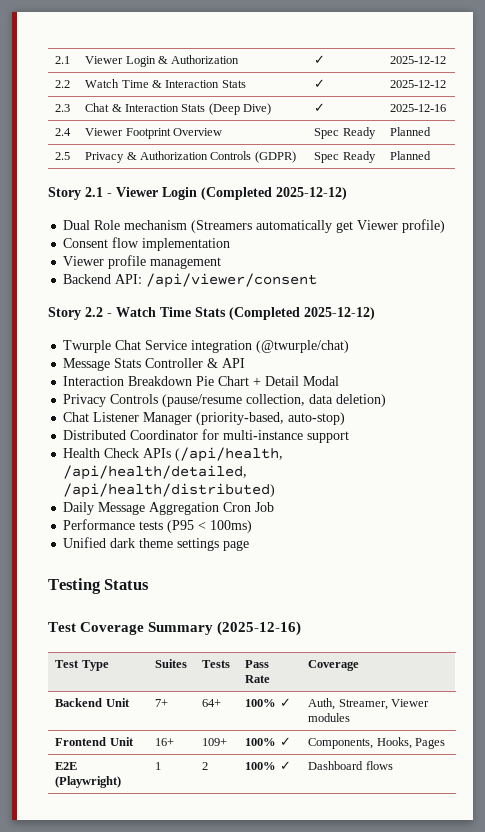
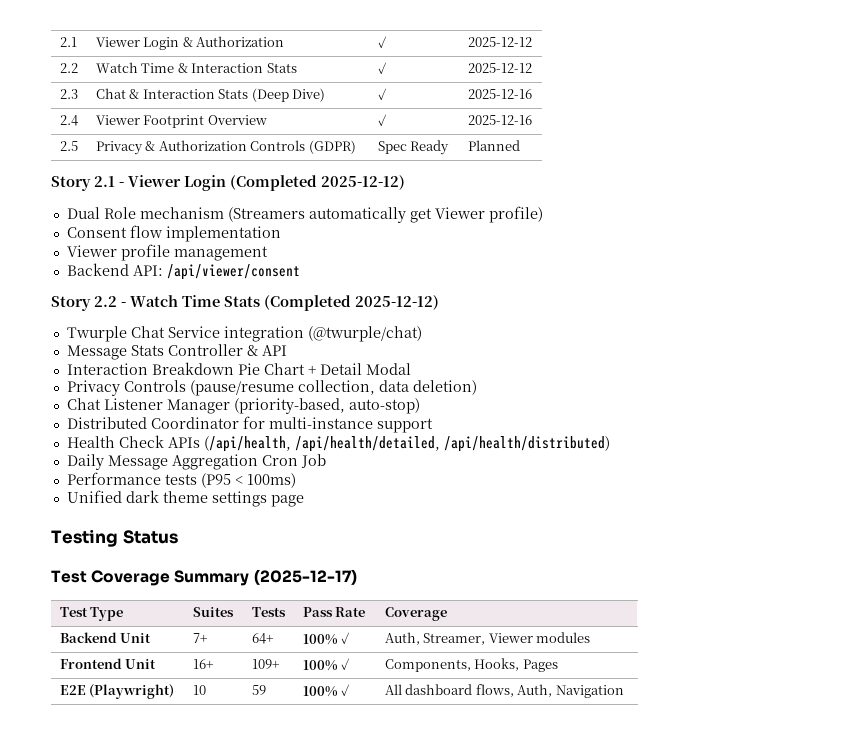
- 2.4 | Viewer Footprint Overview | Spec Ready | Planned
+ 2.4 | Viewer Footprint Overview | ✓ | 2025-12-16
- Test Coverage Summary (2025-12-16)
+ Test Coverage Summary (2025-12-17)
- E2E (Playwright) | 1 | 2 | 100% ✓ | Dashboard flows
+ E2E (Playwright) | 10 | 59 | 100% ✓ | All dashboard flows, Auth, Navigation

